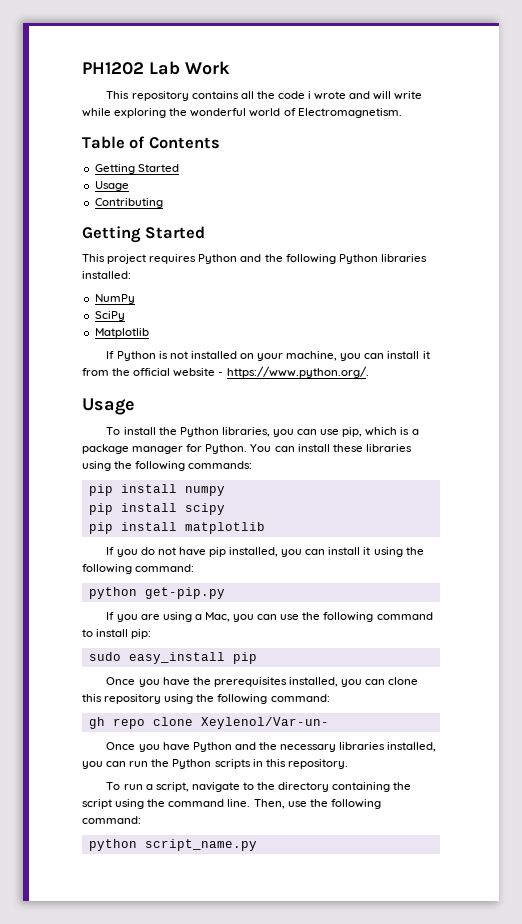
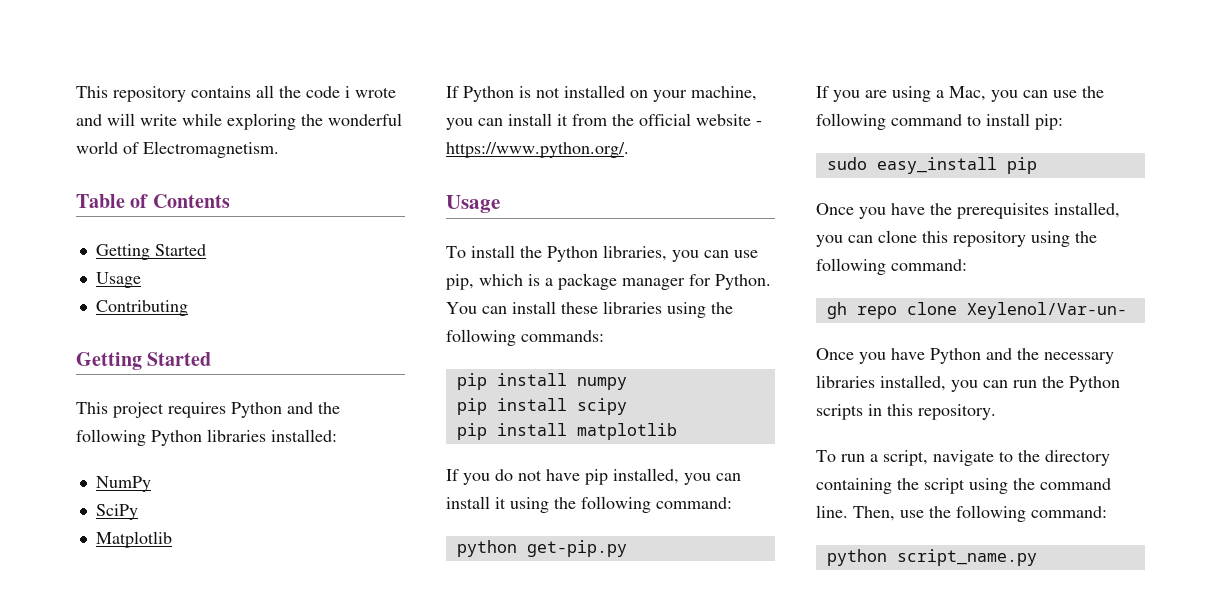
- PH1202 Lab Work

